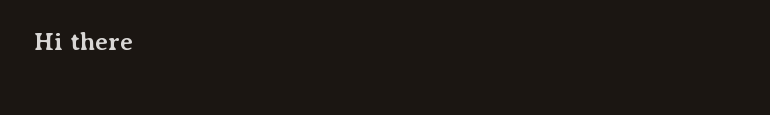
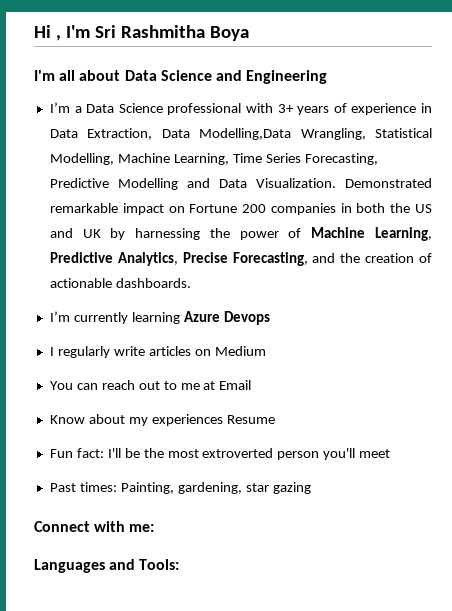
- Hi there
+ Hi , I'm Sri Rashmitha Boya
+ I'm all about Data Science and Engineering
+ I’m a Data Science professional with 3+ years of experience in Data Extraction, Data Modelling,Data Wrangling, Statistical Modelling, Machine Learning, Time Series Forecasting, Predictive Modelling and Data Visualization. Demonstrated remarkable impact on Fortune 200 companies in both the US and UK by harnessing the power of Machine Learning, Predictive Analytics, Precise Forecasting, and the creation of actionable dashboards.
+ I’m currently learning Azure Devops
+ I regularly write articles on Medium
+ You can reach out to me at Email
+ Know about my experiences Resume
+ Fun fact: I'll be the most extroverted person you'll meet
+ Past times: Painting, gardening, star gazing
+ Connect with me:
+ Languages and Tools:

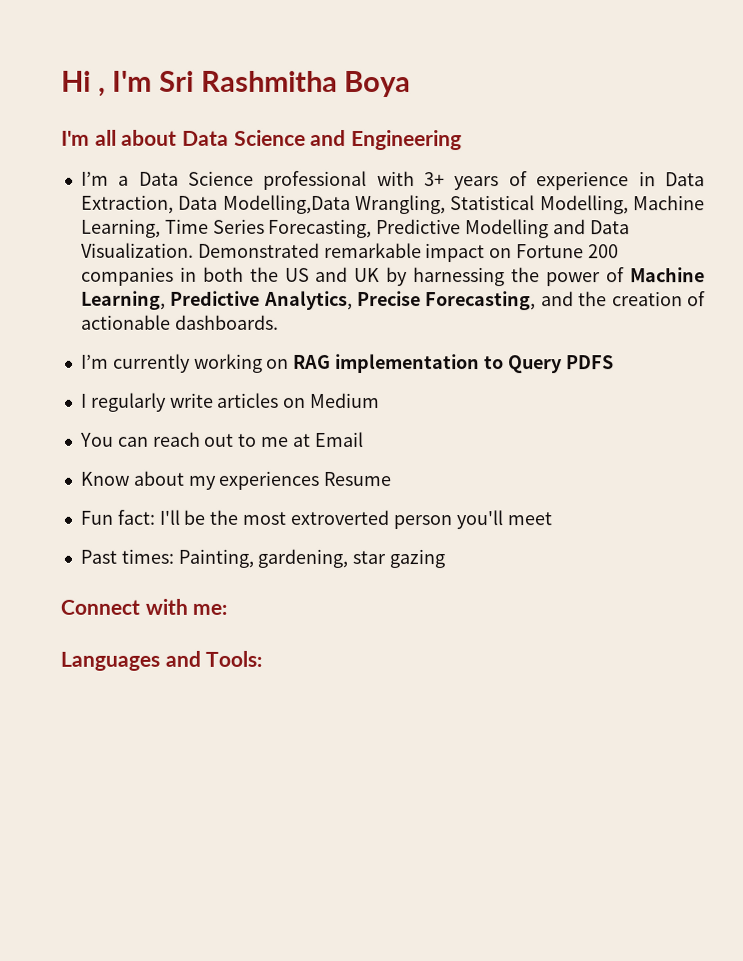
- I’m currently learning Azure Devops
+ I’m currently working on RAG implementation to Query PDFS

